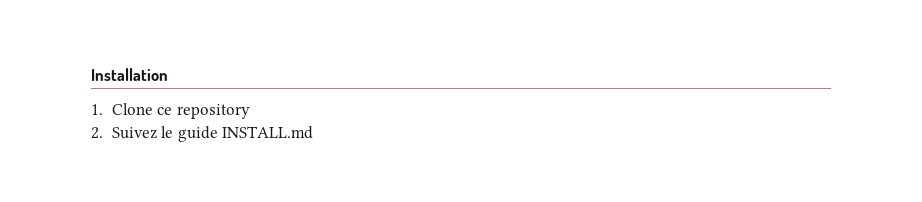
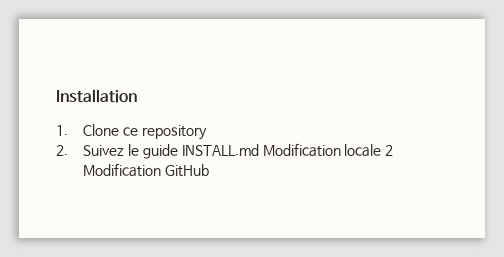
- 2. Suivez le guide INSTALL.md
+ 2. Suivez le guide INSTALL.md Modification locale 2 Modification GitHub

